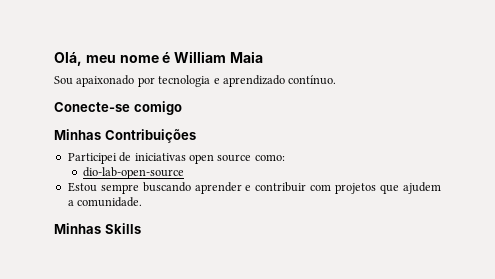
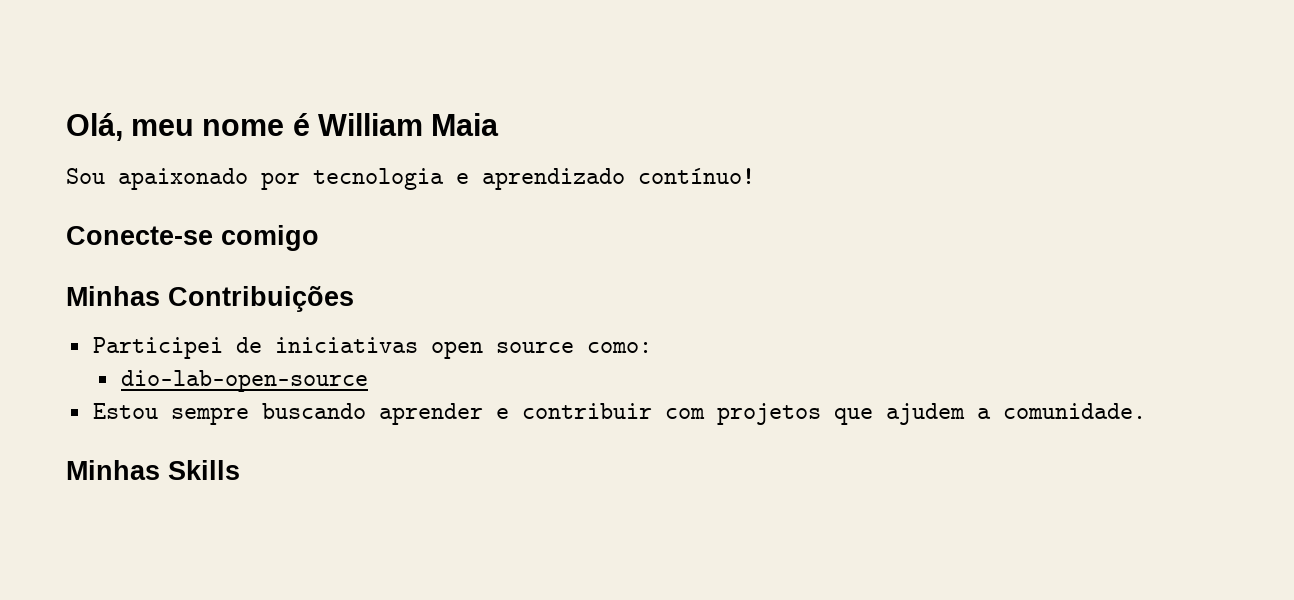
- Sou apaixonado por tecnologia e aprendizado contínuo.
+ Sou apaixonado por tecnologia e aprendizado contínuo!

